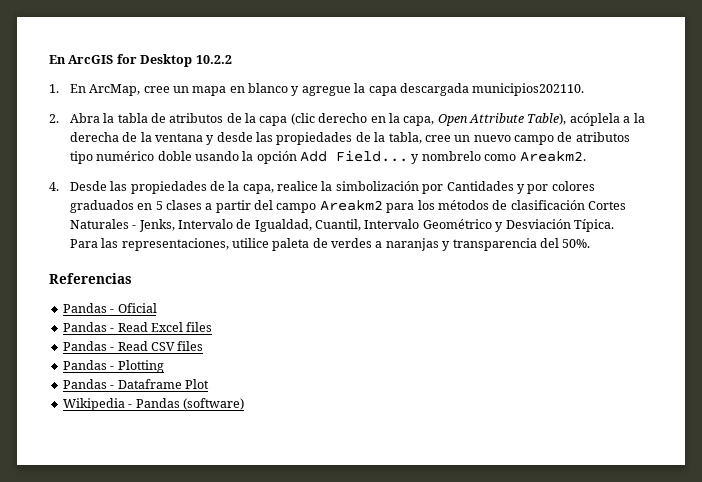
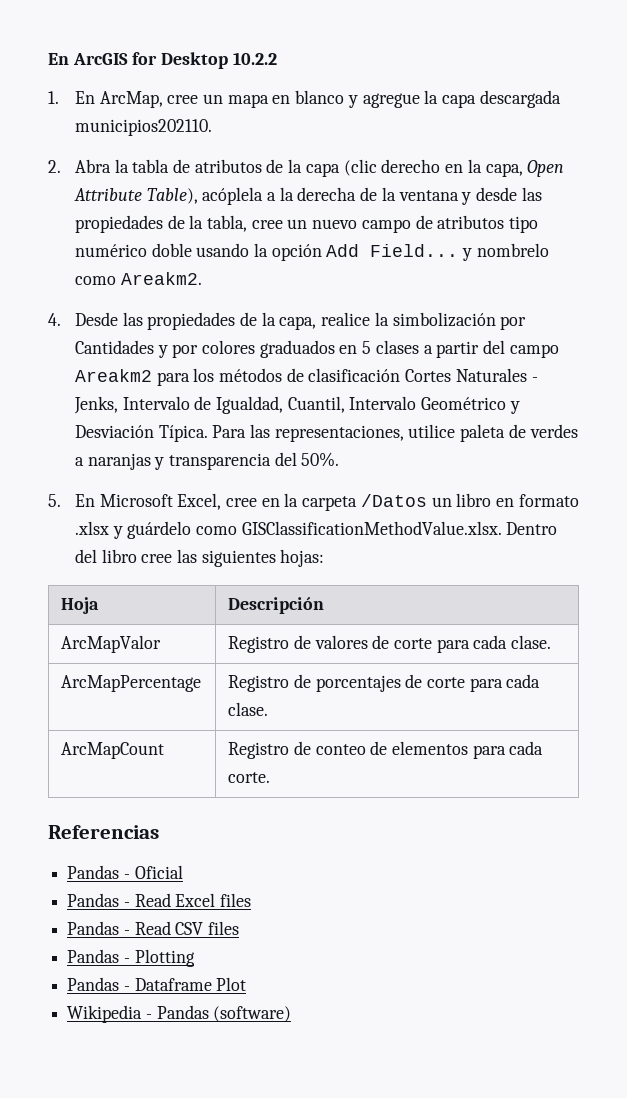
+ 5. En Microsoft Excel, cree en la carpeta /Datos un libro en formato .xlsx y guárdelo como GISClassificationMethodValue.xlsx. Dentro del libro cree las siguientes hojas:
+ Hoja | Descripción
+ ArcMapValor | Registro de valores de corte para cada clase.
+ ArcMapPercentage | Registro de porcentajes de corte para cada clase.
+ ArcMapCount | Registro de conteo de elementos para cada corte.

